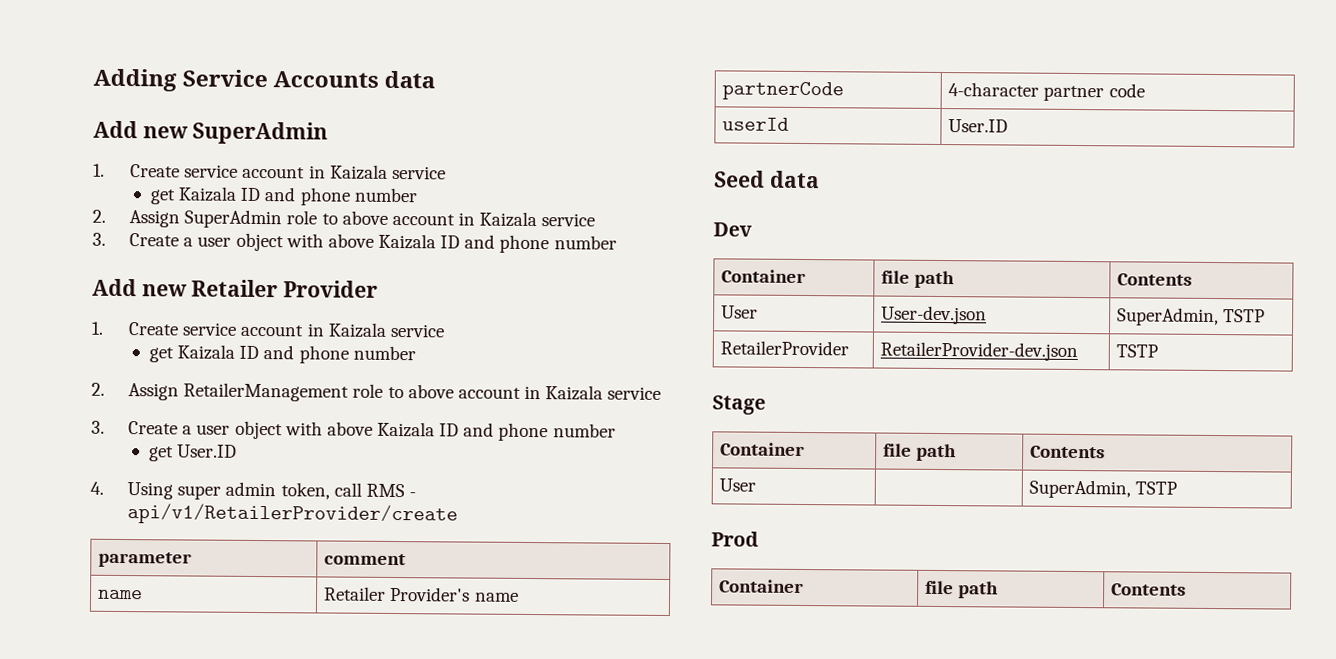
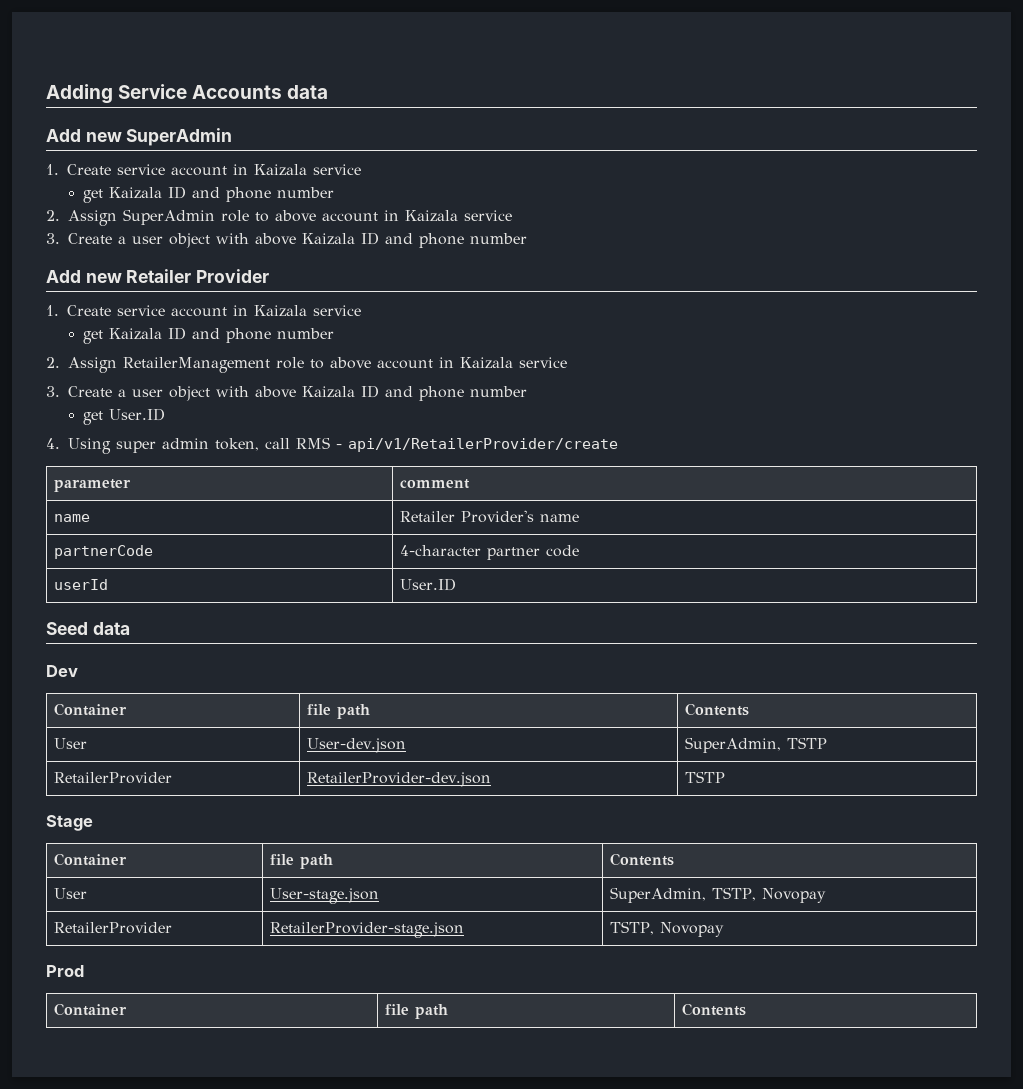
- User | | SuperAdmin, TSTP
+ User | User-stage.json | SuperAdmin, TSTP, Novopay
+ RetailerProvider | RetailerProvider-stage.json | TSTP, Novopay

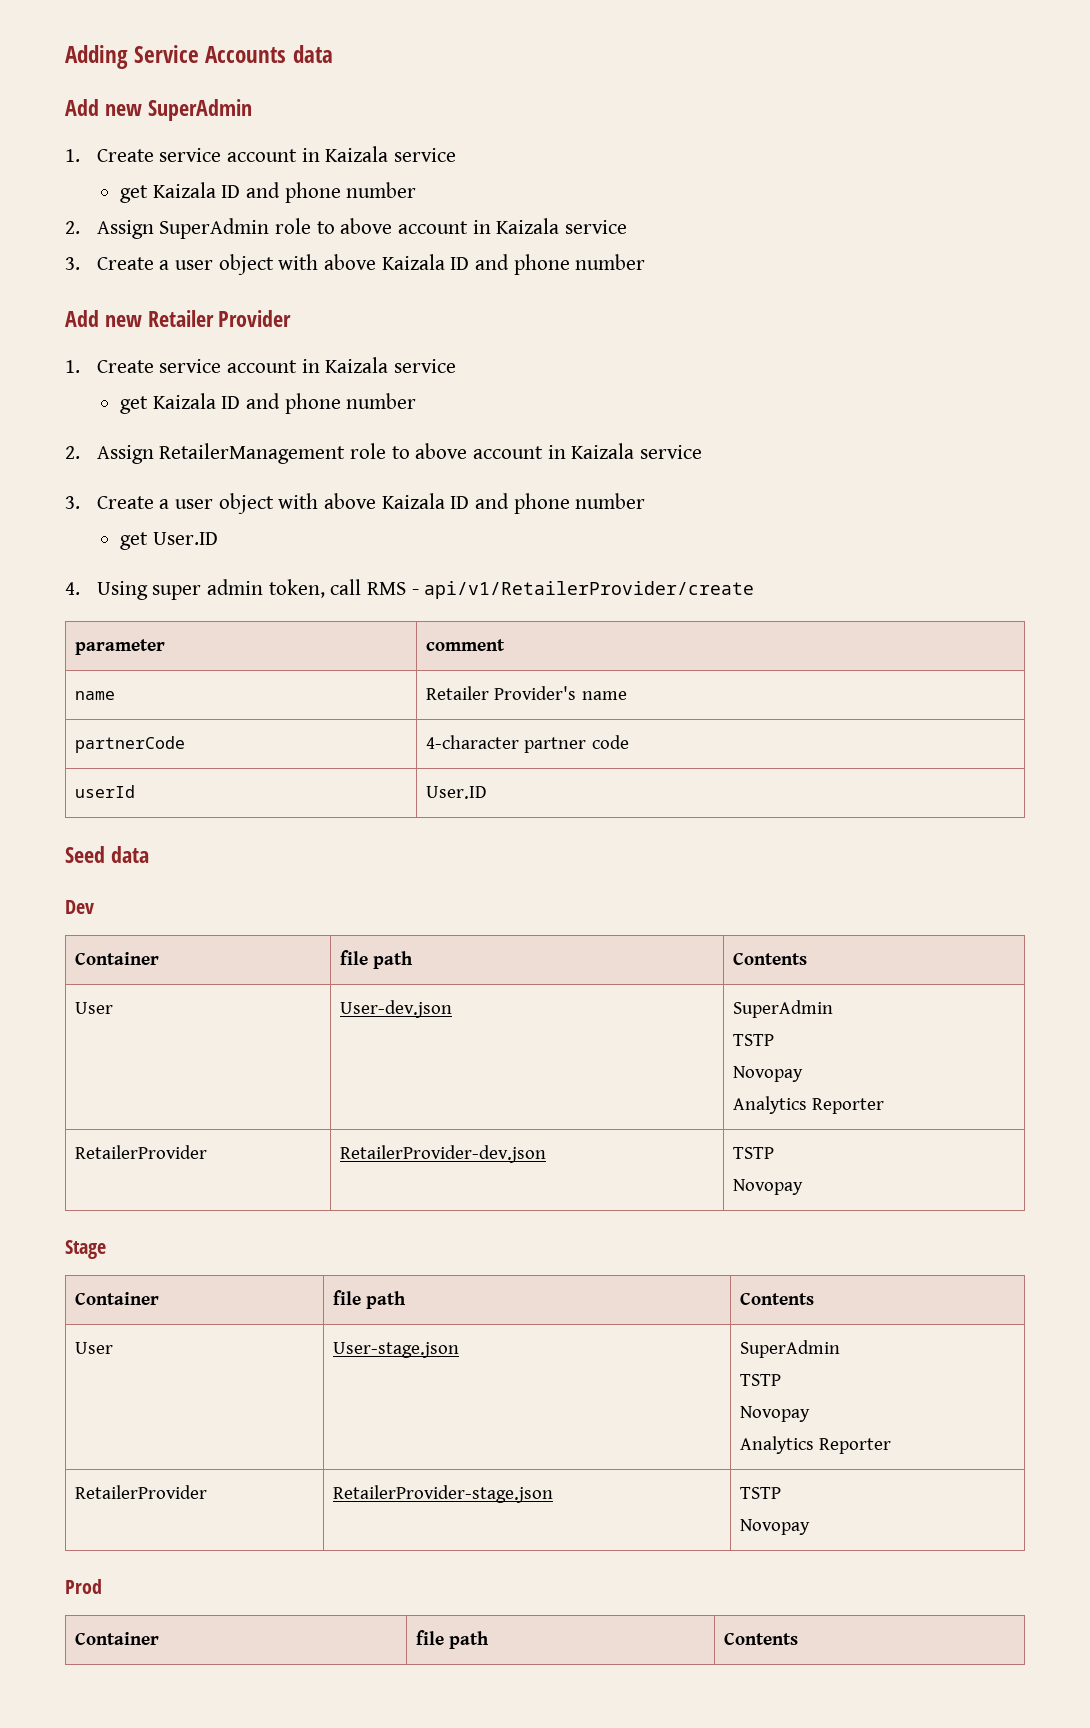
- User | User-dev.json | SuperAdmin, TSTP
+ User | User-dev.json | SuperAdmin
+ TSTP
+ Novopay
+ Analytics Reporter
  RetailerProvider | RetailerProvider-dev.json | TSTP
+ Novopay
- User | User-stage.json | SuperAdmin, TSTP, Novopay
+ User | User-stage.json | SuperAdmin
+ TSTP
+ Novopay
+ Analytics Reporter
- RetailerProvider | RetailerProvider-stage.json | TSTP, Novopay
+ RetailerProvider | RetailerProvider-stage.json | TSTP
+ Novopay

